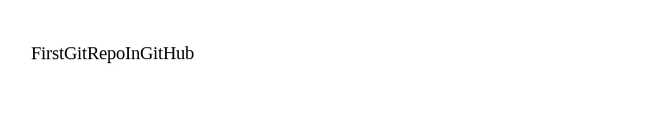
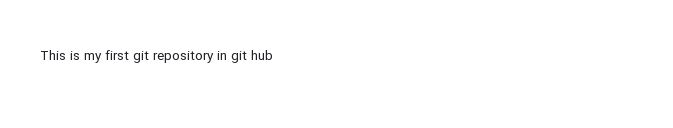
- FirstGitRepoInGitHub
+ This is my first git repository in git hub

